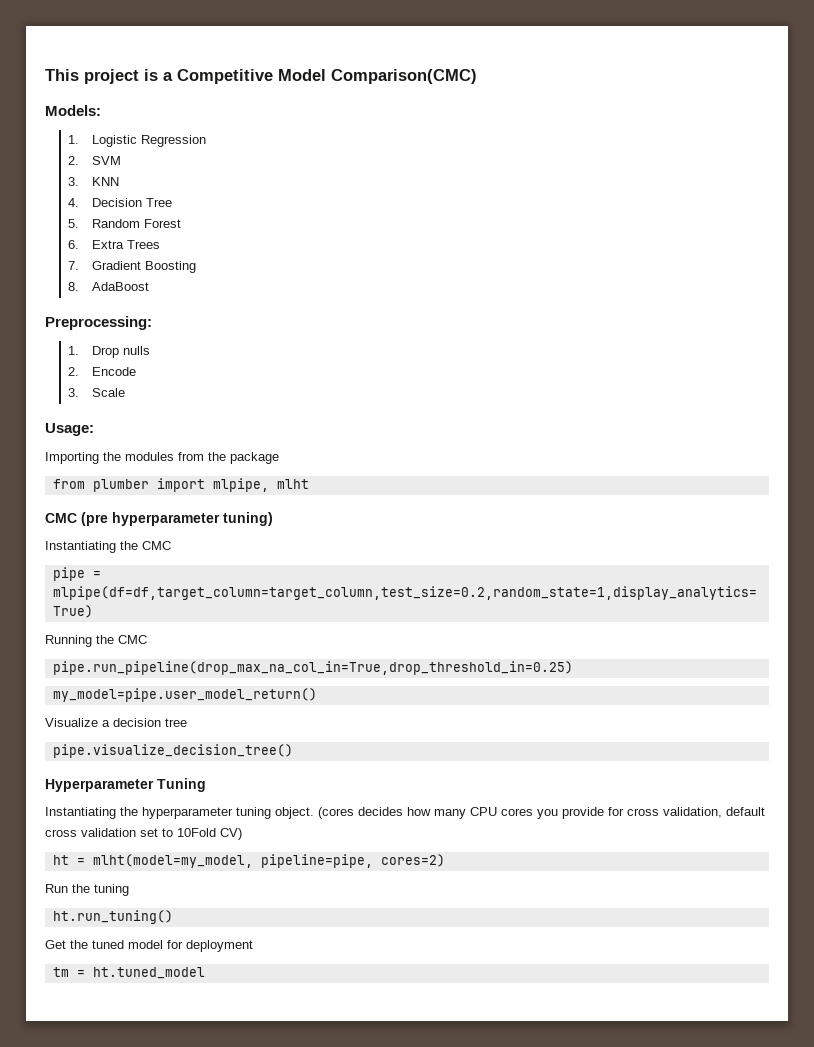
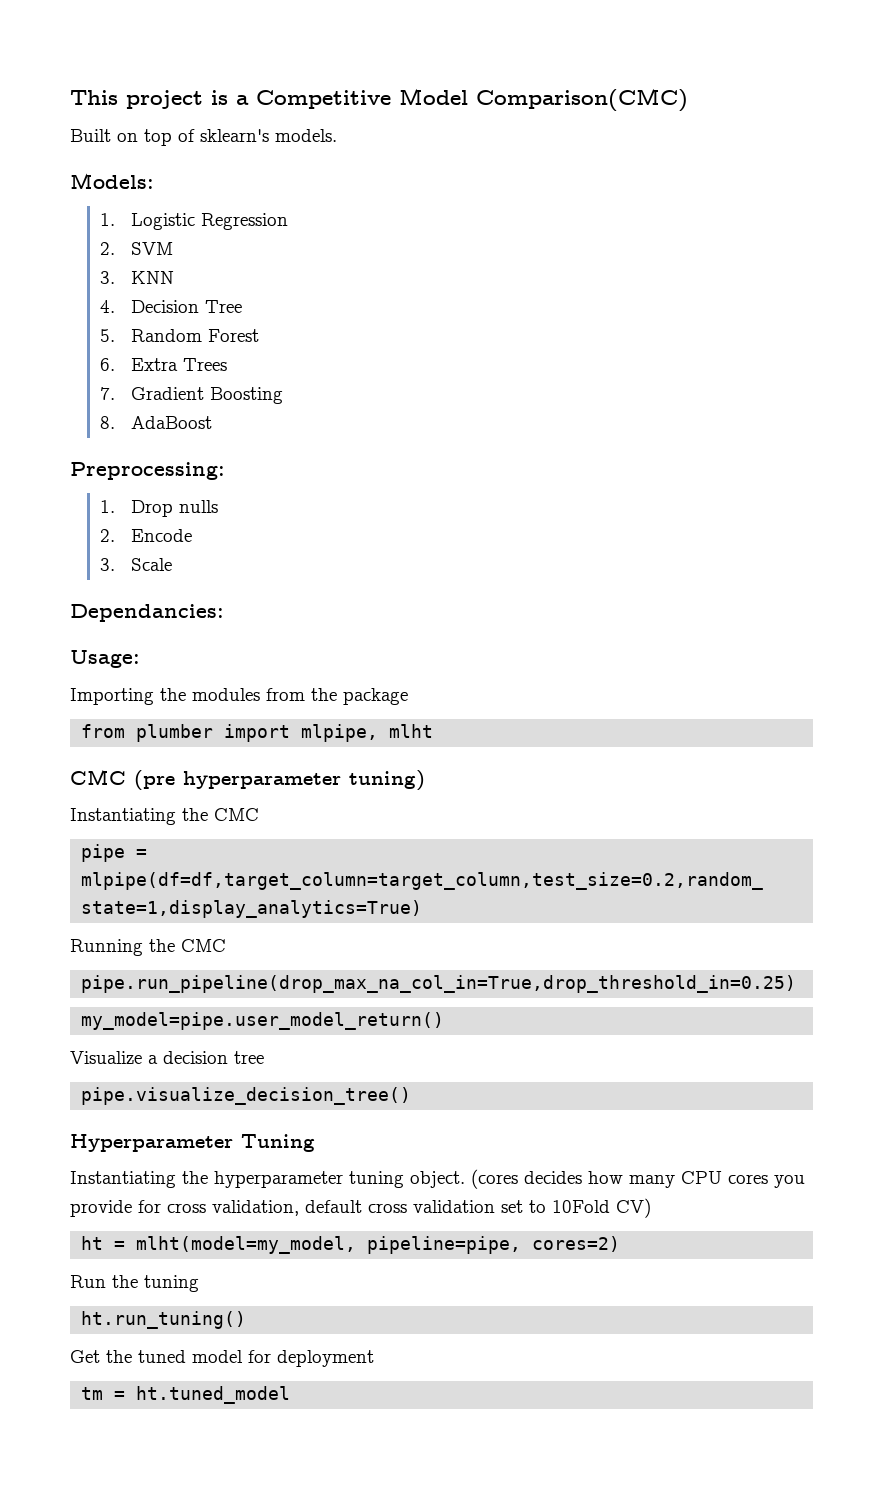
+ Built on top of sklearn's models.
+ Dependancies:

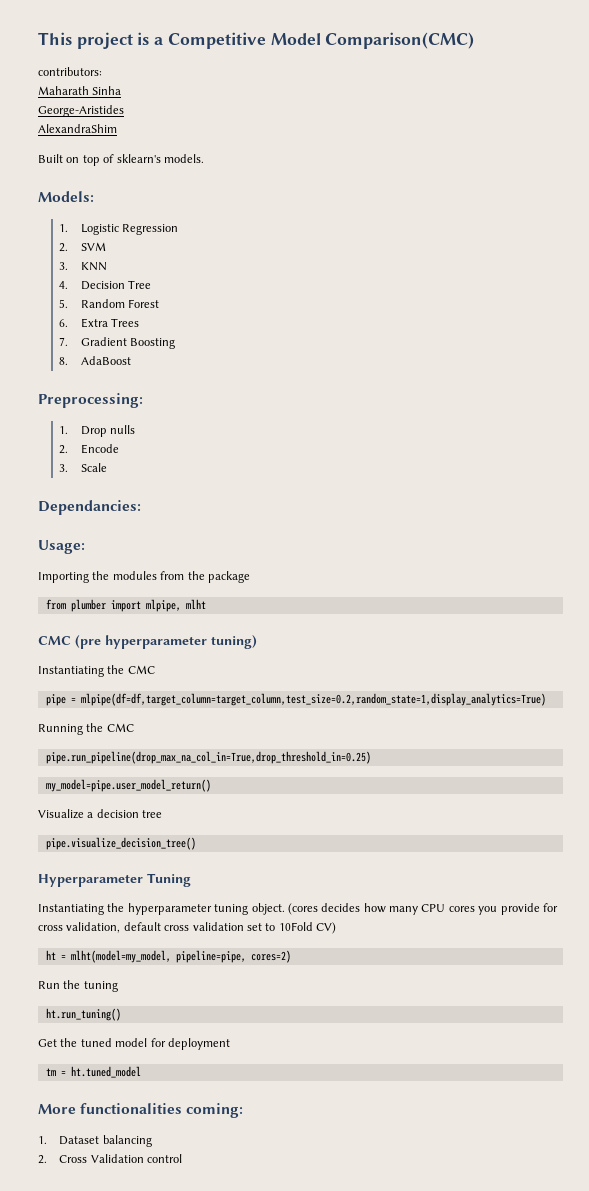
+ contributors:
+ Maharath Sinha
+ George-Aristides
+ AlexandraShim
+ More functionalities coming:
+ 1. Dataset balancing
+ 2. Cross Validation control

